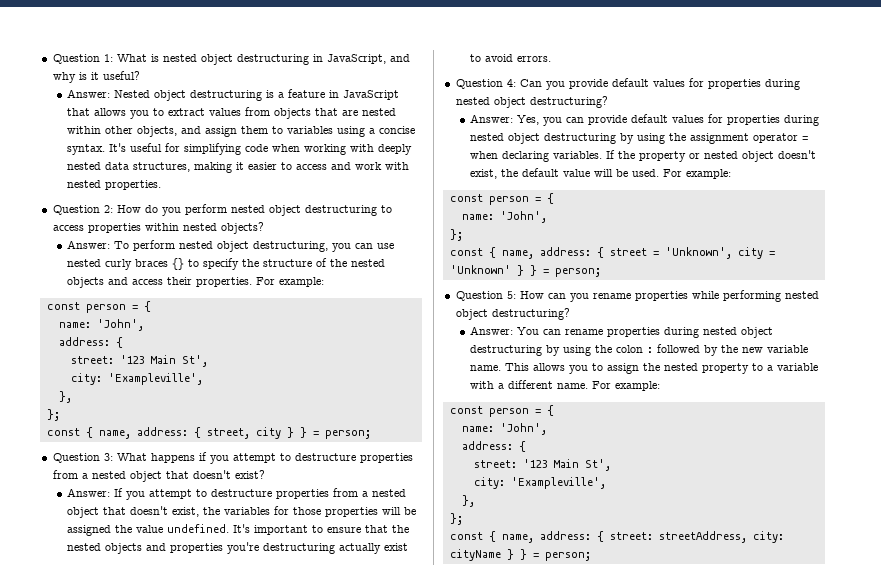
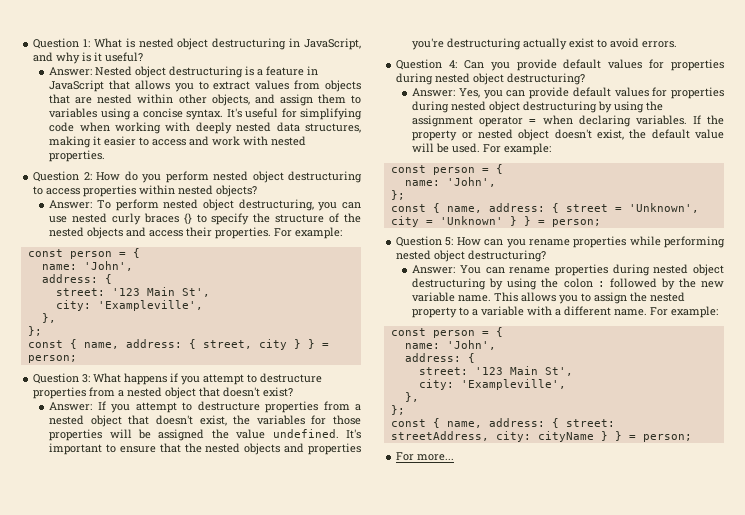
+ For more...

